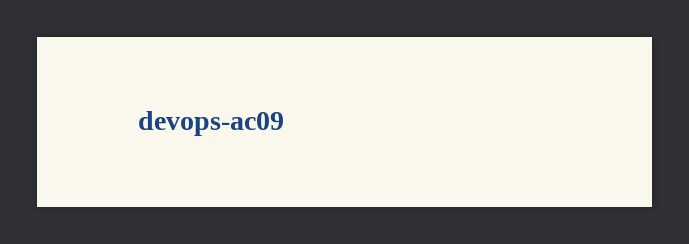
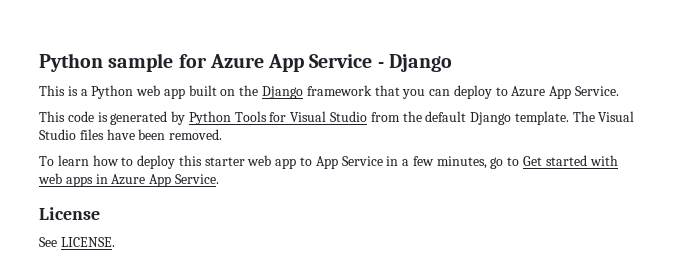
- devops-ac09
+ Python sample for Azure App Service - Django
+ This is a Python web app built on the Django framework that you can deploy to Azure App Service.
+ This code is generated by Python Tools for Visual Studio from the default Django template. The Visual Studio files have been removed.
+ To learn how to deploy this starter web app to App Service in a few minutes, go to Get started with web apps in Azure App Service.
+ License
+ See LICENSE.

